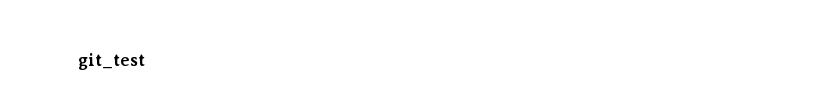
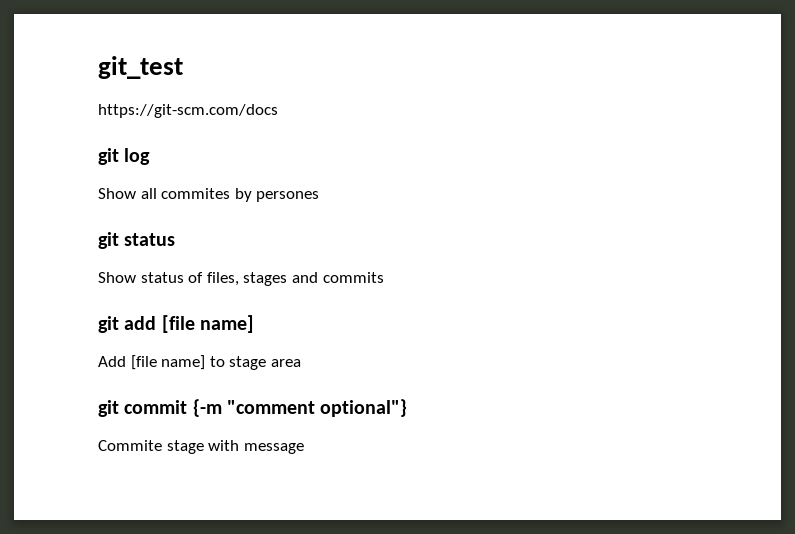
+ https://git-scm.com/docs
+ git log
+ Show all commites by persones
+ git status
+ Show status of files, stages and commits
+ git add [file name]
+ Add [file name] to stage area
+ git commit {-m "comment optional"}
+ Commite stage with message

